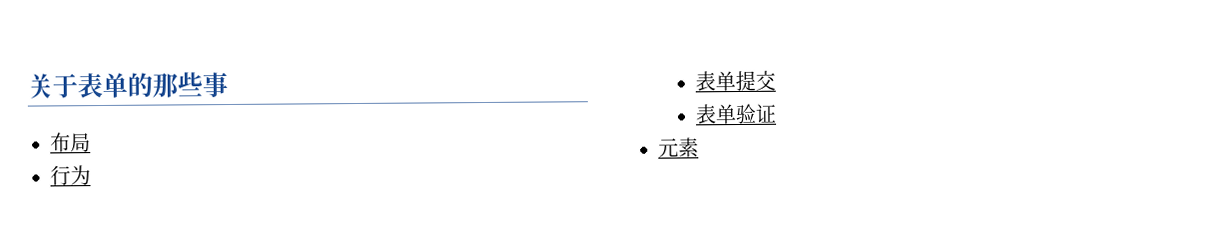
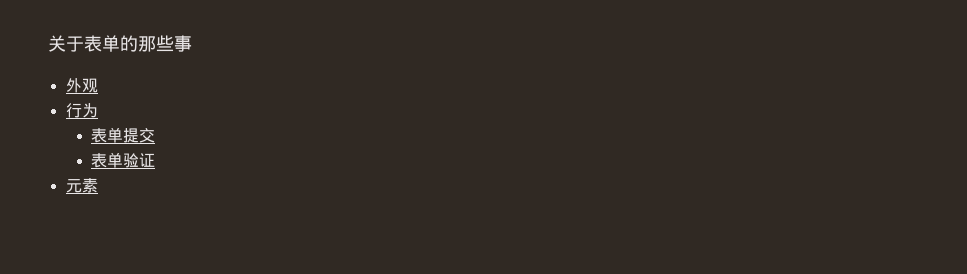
- 布局
+ 外观

